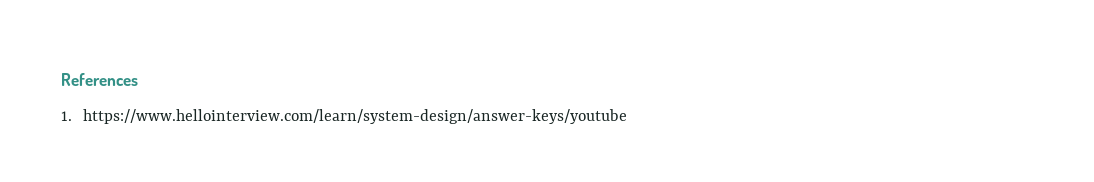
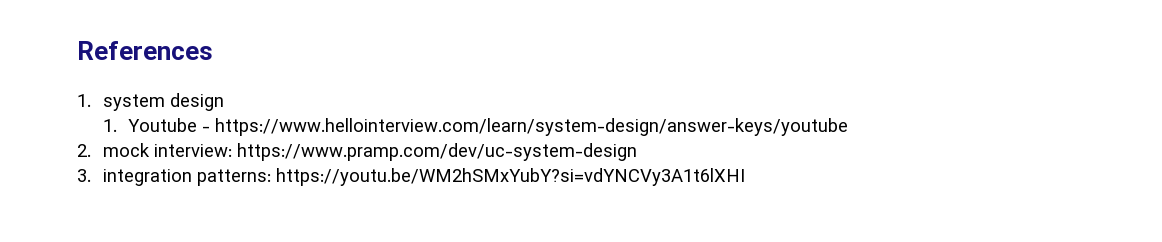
- 1. https://www.hellointerview.com/learn/system-design/answer-keys/youtube
+ 1. system design
+ 1. Youtube - https://www.hellointerview.com/learn/system-design/answer-keys/youtube
+ 2. mock interview: https://www.pramp.com/dev/uc-system-design
+ 3. integration patterns: https://youtu.be/WM2hSMxYubY?si=vdYNCVy3A1t6lXHI

